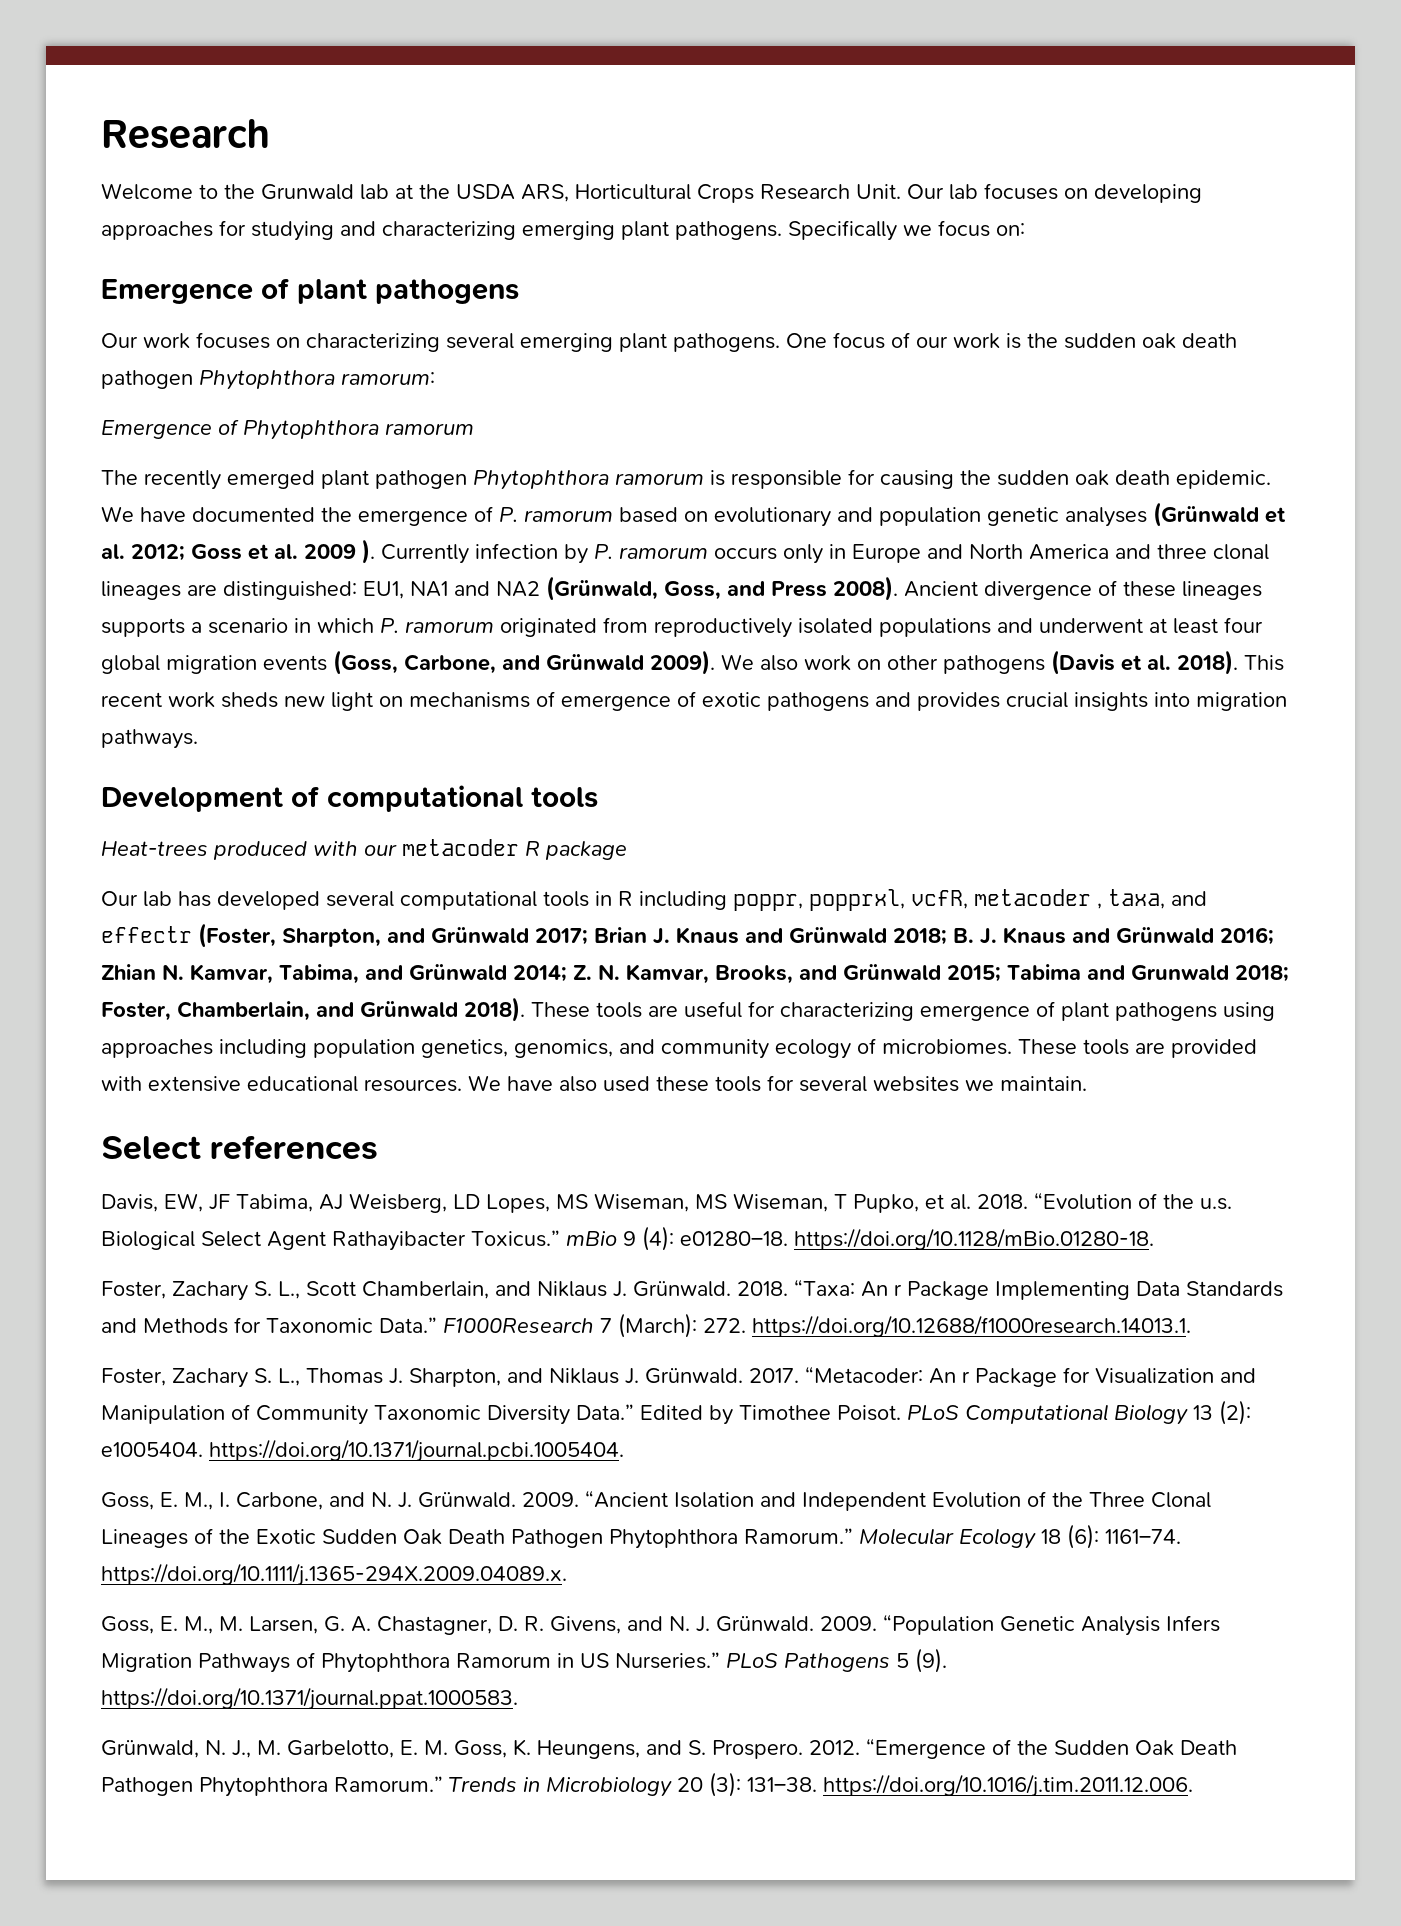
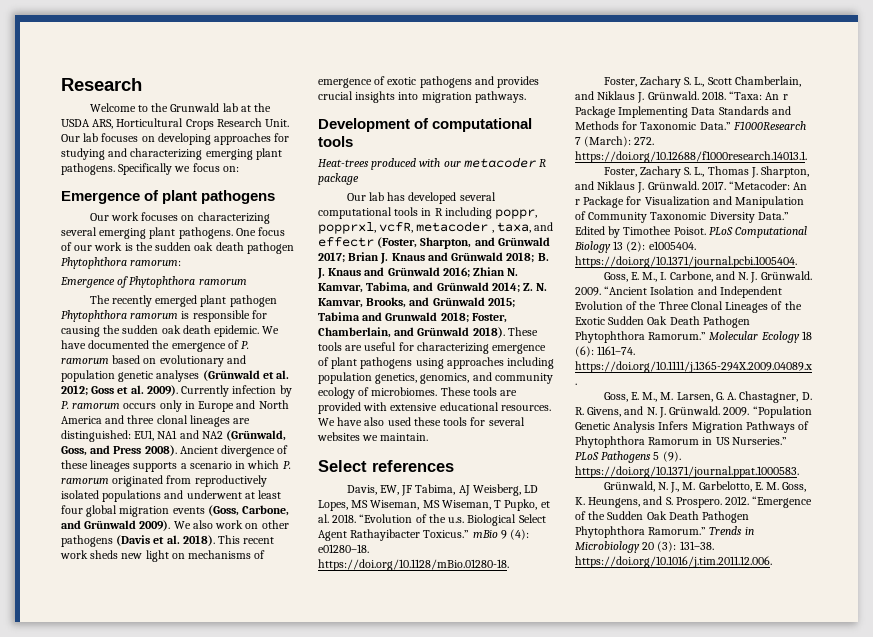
- We have documented the emergence of P. ramorum based on evolutionary and population genetic analyses (Grünwald et al. 2012; Goss et al. 2009 ).
+ We have documented the emergence of P. ramorum based on evolutionary and population genetic analyses (Grünwald et al. 2012; Goss et al. 2009).

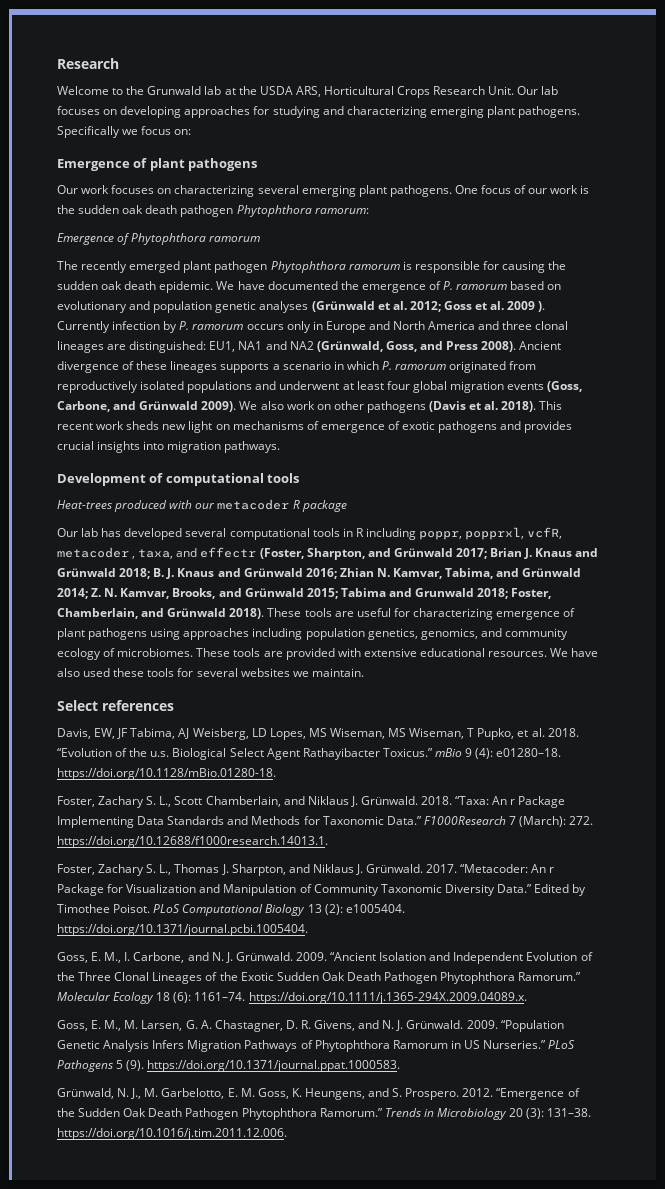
- We have documented the emergence of P. ramorum based on evolutionary and population genetic analyses (Grünwald et al. 2012; Goss et al. 2009).
+ We have documented the emergence of P. ramorum based on evolutionary and population genetic analyses (Grünwald et al. 2012; Goss et al. 2009 ).

